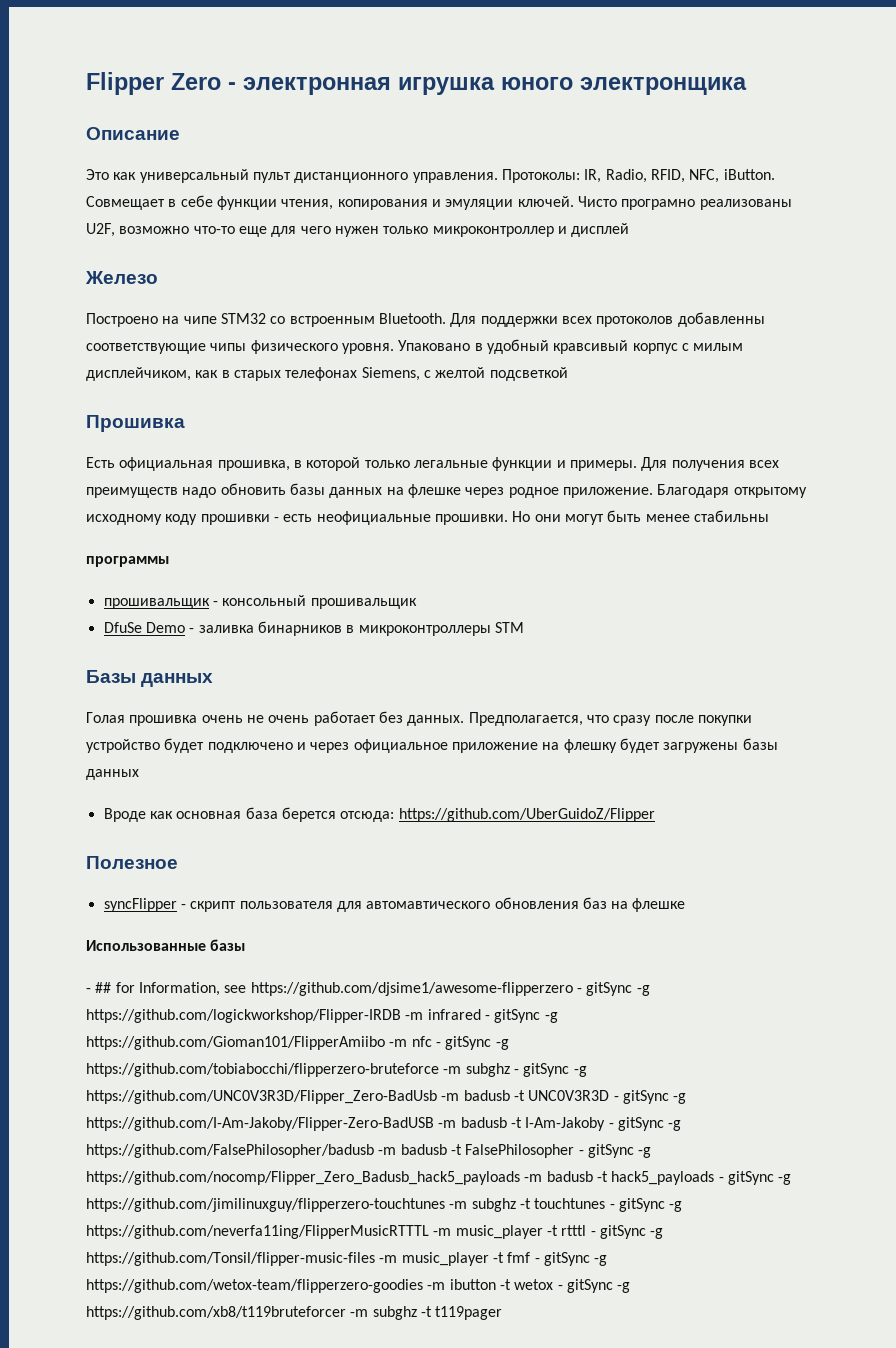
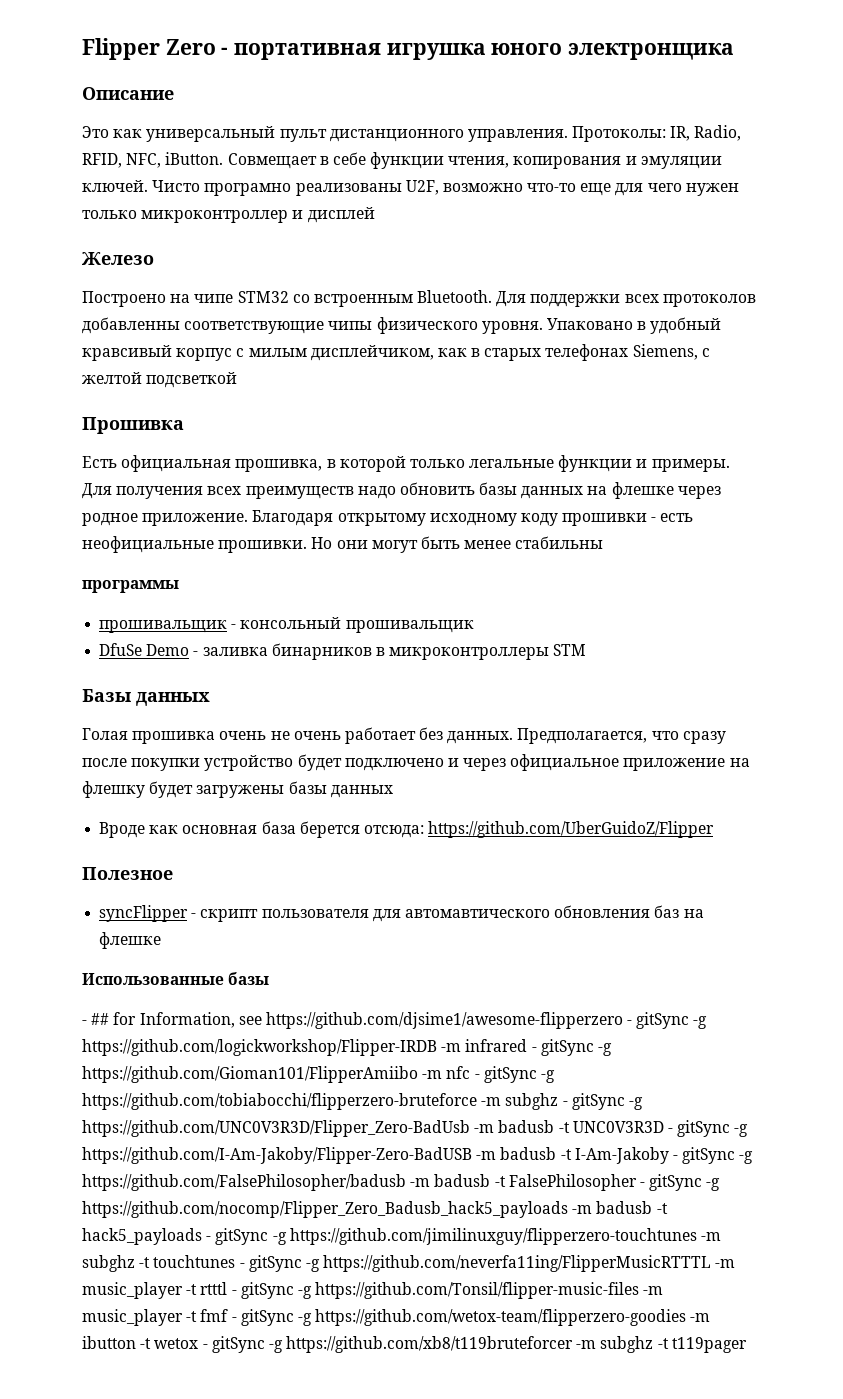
- Flipper Zero - электронная игрушка юного электронщика
+ Flipper Zero - портативная игрушка юного электронщика

